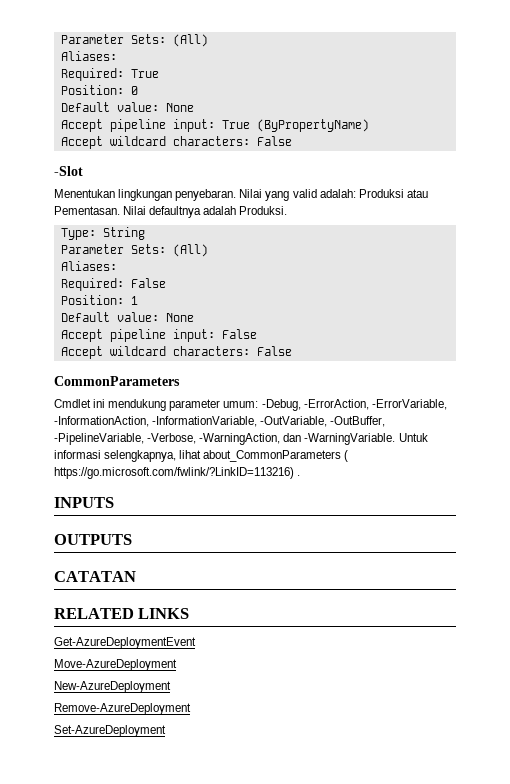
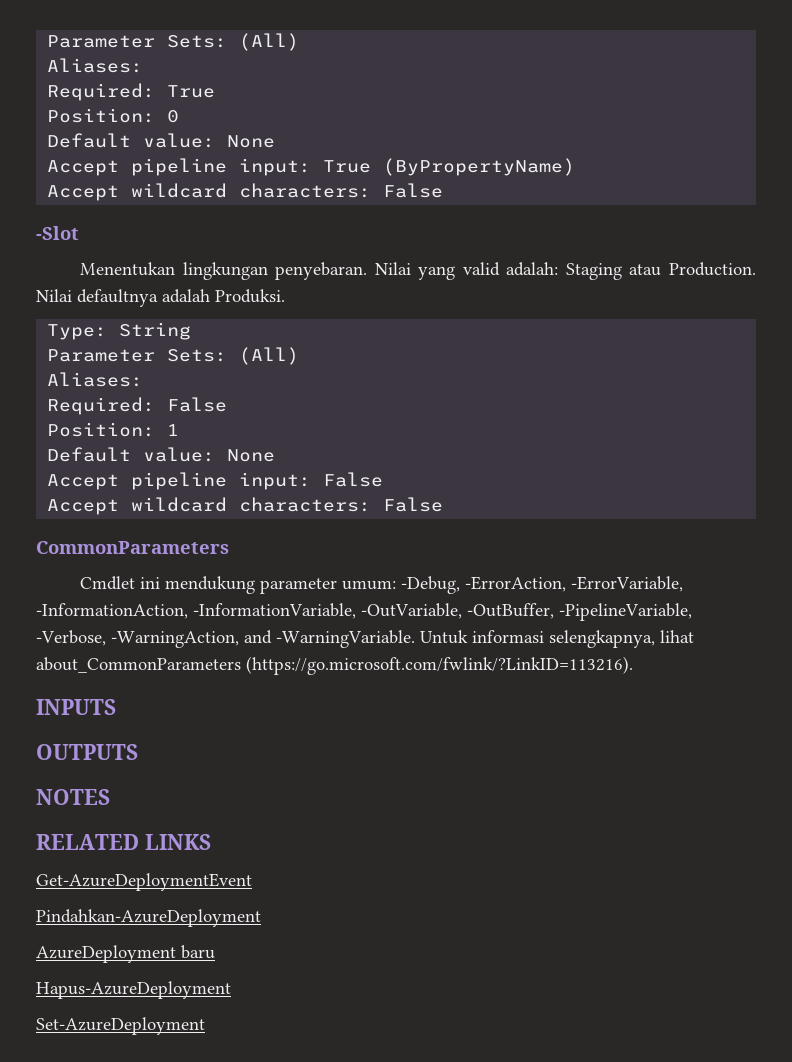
- Nilai yang valid adalah: Produksi atau Pementasan.
+ Nilai yang valid adalah: Staging atau Production.
- Cmdlet ini mendukung parameter umum: -Debug, -ErrorAction, -ErrorVariable, -InformationAction, -InformationVariable, -OutVariable, -OutBuffer, -PipelineVariable, -Verbose, -WarningAction, dan -WarningVariable.
+ Cmdlet ini mendukung parameter umum: -Debug, -ErrorAction, -ErrorVariable, -InformationAction, -InformationVariable, -OutVariable, -OutBuffer, -PipelineVariable, -Verbose, -WarningAction, and -WarningVariable.
- Untuk informasi selengkapnya, lihat about_CommonParameters ( https://go.microsoft.com/fwlink/?LinkID=113216) .
+ Untuk informasi selengkapnya, lihat about_CommonParameters (https://go.microsoft.com/fwlink/?LinkID=113216).
- CATATAN
+ NOTES
- Move-AzureDeployment
- New-AzureDeployment
- Remove-AzureDeployment
+ Pindahkan-AzureDeployment
+ AzureDeployment baru
+ Hapus-AzureDeployment

